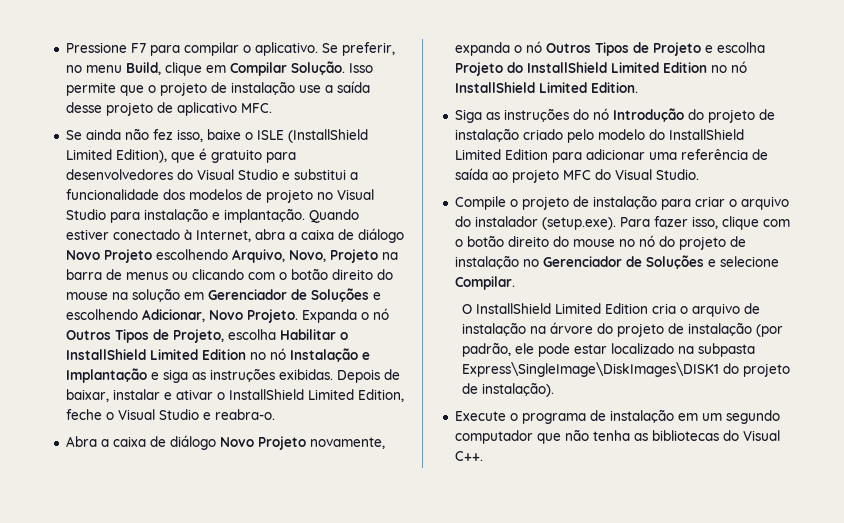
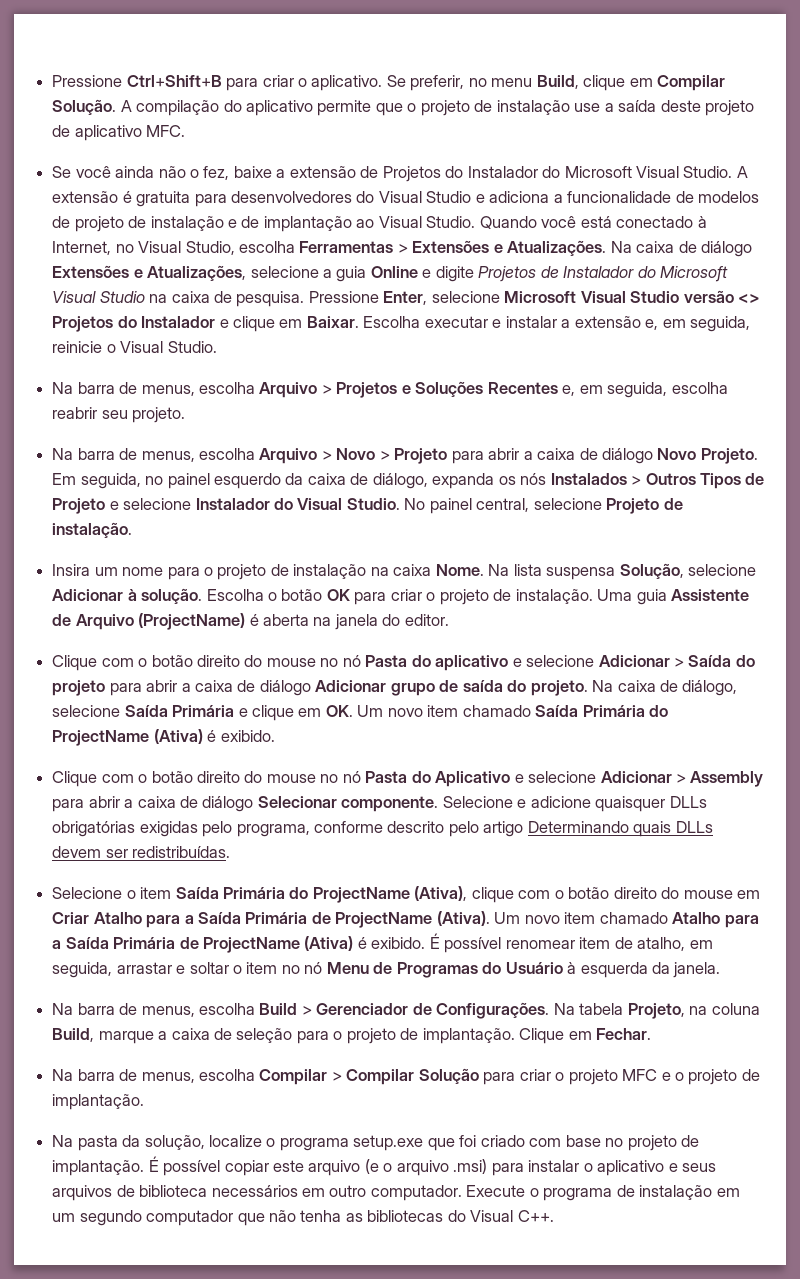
- Pressione F7 para compilar o aplicativo.
+ Pressione Ctrl+Shift+B para criar o aplicativo.
- Isso permite que o projeto de instalação use a saída desse projeto de aplicativo MFC.
+ A compilação do aplicativo permite que o projeto de instalação use a saída deste projeto de aplicativo MFC.
- Se ainda não fez isso, baixe o ISLE (InstallShield Limited Edition), que é gratuito para desenvolvedores do Visual Studio e substitui a funcionalidade dos modelos de projeto no Visual Studio para instalação e implantação. Quando estiver conectado à Internet, abra a caixa de diálogo Novo Projeto escolhendo Arquivo, Novo, Projeto na barra de menus ou clicando com o botão direito do mouse na solução em Gerenciador de Soluções e escolhendo Adicionar, Novo Projeto. Expanda o nó Outros Tipos de Projeto, escolha Habilitar o InstallShield Limited Edition no nó Instalação e Implantação e siga as instruções exibidas. Depois de baixar, instalar e ativar o InstallShield Limited Edition, feche o Visual Studio e reabra-o.
- Abra a caixa de diálogo Novo Projeto novamente, expanda o nó Outros Tipos de Projeto e escolha Projeto do InstallShield Limited Edition no nó InstallShield Limited Edition.
- Siga as instruções do nó Introdução do projeto de instalação criado pelo modelo do InstallShield Limited Edition para adicionar uma referência de saída ao projeto MFC do Visual Studio.
- Compile o projeto de instalação para criar o arquivo do instalador (setup.exe). Para fazer isso, clique com o botão direito do mouse no nó do projeto de instalação no Gerenciador de Soluções e selecione Compilar.
- O InstallShield Limited Edition cria o arquivo de instalação na árvore do projeto de instalação (por padrão, ele pode estar localizado na subpasta Express\SingleImage\DiskImages\DISK1 do projeto de instalação).
- Execute o programa de instalação em um segundo computador que não tenha as bibliotecas do Visual C++.
+ Se você ainda não o fez, baixe a extensão de Projetos do Instalador do Microsoft Visual Studio. A extensão é gratuita para desenvolvedores do Visual Studio e adiciona a funcionalidade de modelos de projeto de instalação e de implantação ao Visual Studio. Quando você está conectado à Internet, no Visual Studio, escolha Ferramentas > Extensões e Atualizações. Na caixa de diálogo Extensões e Atualizações, selecione a guia Online e digite Projetos de Instalador do Microsoft Visual Studio na caixa de pesquisa. Pressione Enter, selecione Microsoft Visual Studio versão <> Projetos do Instalador e clique em Baixar. Escolha executar e instalar a extensão e, em seguida, reinicie o Visual Studio.
+ Na barra de menus, escolha Arquivo > Projetos e Soluções Recentes e, em seguida, escolha reabrir seu projeto.
+ Na barra de menus, escolha Arquivo > Novo > Projeto para abrir a caixa de diálogo Novo Projeto. Em seguida, no painel esquerdo da caixa de diálogo, expanda os nós Instalados > Outros Tipos de Projeto e selecione Instalador do Visual Studio. No painel central, selecione Projeto de instalação.
+ Insira um nome para o projeto de instalação na caixa Nome. Na lista suspensa Solução, selecione Adicionar à solução. Escolha o botão OK para criar o projeto de instalação. Uma guia Assistente de Arquivo (ProjectName) é aberta na janela do editor.
+ Clique com o botão direito do mouse no nó Pasta do aplicativo e selecione Adicionar > Saída do projeto para abrir a caixa de diálogo Adicionar grupo de saída do projeto. Na caixa de diálogo, selecione Saída Primária e clique em OK. Um novo item chamado Saída Primária do ProjectName (Ativa) é exibido.
+ Clique com o botão direito do mouse no nó Pasta do Aplicativo e selecione Adicionar > Assembly para abrir a caixa de diálogo Selecionar componente. Selecione e adicione quaisquer DLLs obrigatórias exigidas pelo programa, conforme descrito pelo artigo Determinando quais DLLs devem ser redistribuídas.
+ Selecione o item Saída Primária do ProjectName (Ativa), clique com o botão direito do mouse em Criar Atalho para a Saída Primária de ProjectName (Ativa). Um novo item chamado Atalho para a Saída Primária de ProjectName (Ativa) é exibido. É possível renomear item de atalho, em seguida, arrastar e soltar o item no nó Menu de Programas do Usuário à esquerda da janela.
+ Na barra de menus, escolha Build > Gerenciador de Configurações. Na tabela Projeto, na coluna Build, marque a caixa de seleção para o projeto de implantação. Clique em Fechar.
+ Na barra de menus, escolha Compilar > Compilar Solução para criar o projeto MFC e o projeto de implantação.
+ Na pasta da solução, localize o programa setup.exe que foi criado com base no projeto de implantação. É possível copiar este arquivo (e o arquivo .msi) para instalar o aplicativo e seus arquivos de biblioteca necessários em outro computador. Execute o programa de instalação em um segundo computador que não tenha as bibliotecas do Visual C++.

